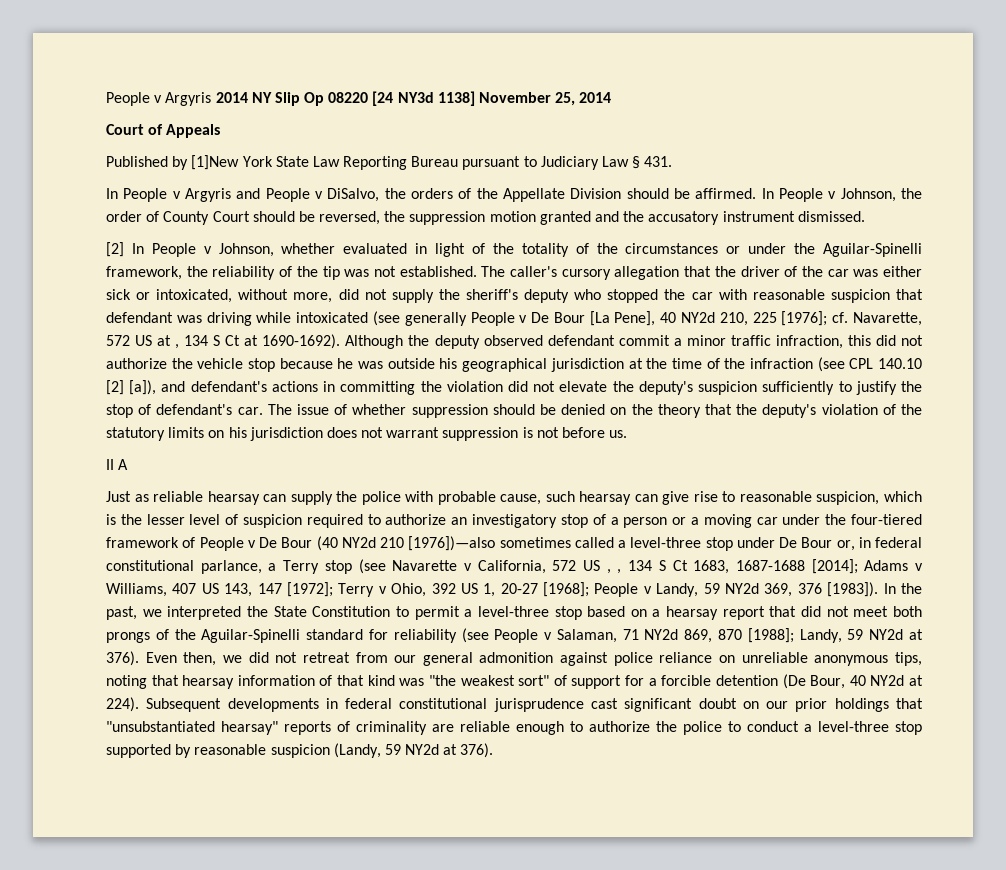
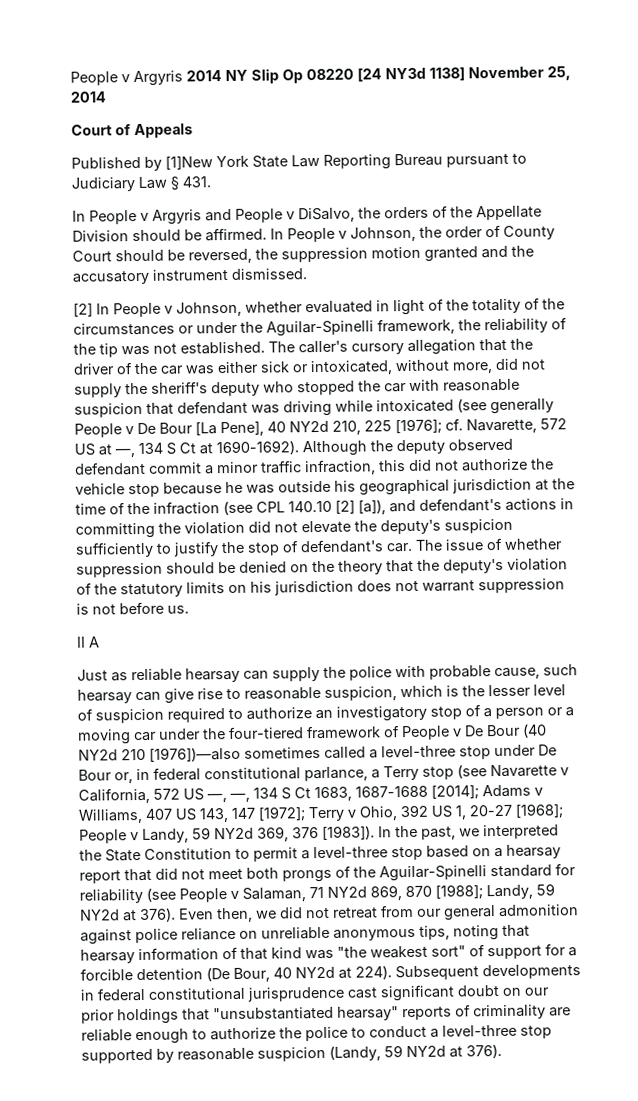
- The caller's cursory allegation that the driver of the car was either sick or intoxicated, without more, did not supply the sheriff's deputy who stopped the car with reasonable suspicion that defendant was driving while intoxicated (see generally People v De Bour [La Pene], 40 NY2d 210, 225 [1976]; cf. Navarette, 572 US at , 134 S Ct at 1690-1692).
+ The caller's cursory allegation that the driver of the car was either sick or intoxicated, without more, did not supply the sheriff's deputy who stopped the car with reasonable suspicion that defendant was driving while intoxicated (see generally People v De Bour [La Pene], 40 NY2d 210, 225 [1976]; cf. Navarette, 572 US at —, 134 S Ct at 1690-1692).
- Just as reliable hearsay can supply the police with probable cause, such hearsay can give rise to reasonable suspicion, which is the lesser level of suspicion required to authorize an investigatory stop of a person or a moving car under the four-tiered framework of People v De Bour (40 NY2d 210 [1976])—also sometimes called a level-three stop under De Bour or, in federal constitutional parlance, a Terry stop (see Navarette v California, 572 US , , 134 S Ct 1683, 1687-1688 [2014];
+ Just as reliable hearsay can supply the police with probable cause, such hearsay can give rise to reasonable suspicion, which is the lesser level of suspicion required to authorize an investigatory stop of a person or a moving car under the four-tiered framework of People v De Bour (40 NY2d 210 [1976])—also sometimes called a level-three stop under De Bour or, in federal constitutional parlance, a Terry stop (see Navarette v California, 572 US —, —, 134 S Ct 1683, 1687-1688 [2014];

